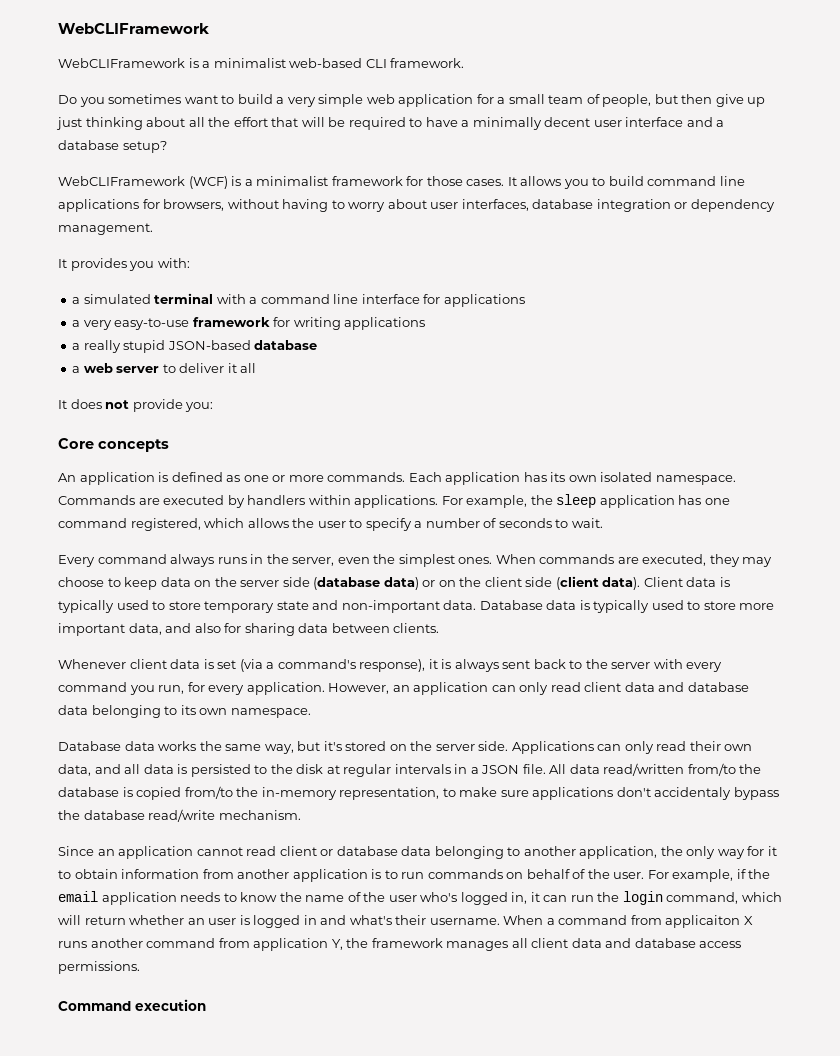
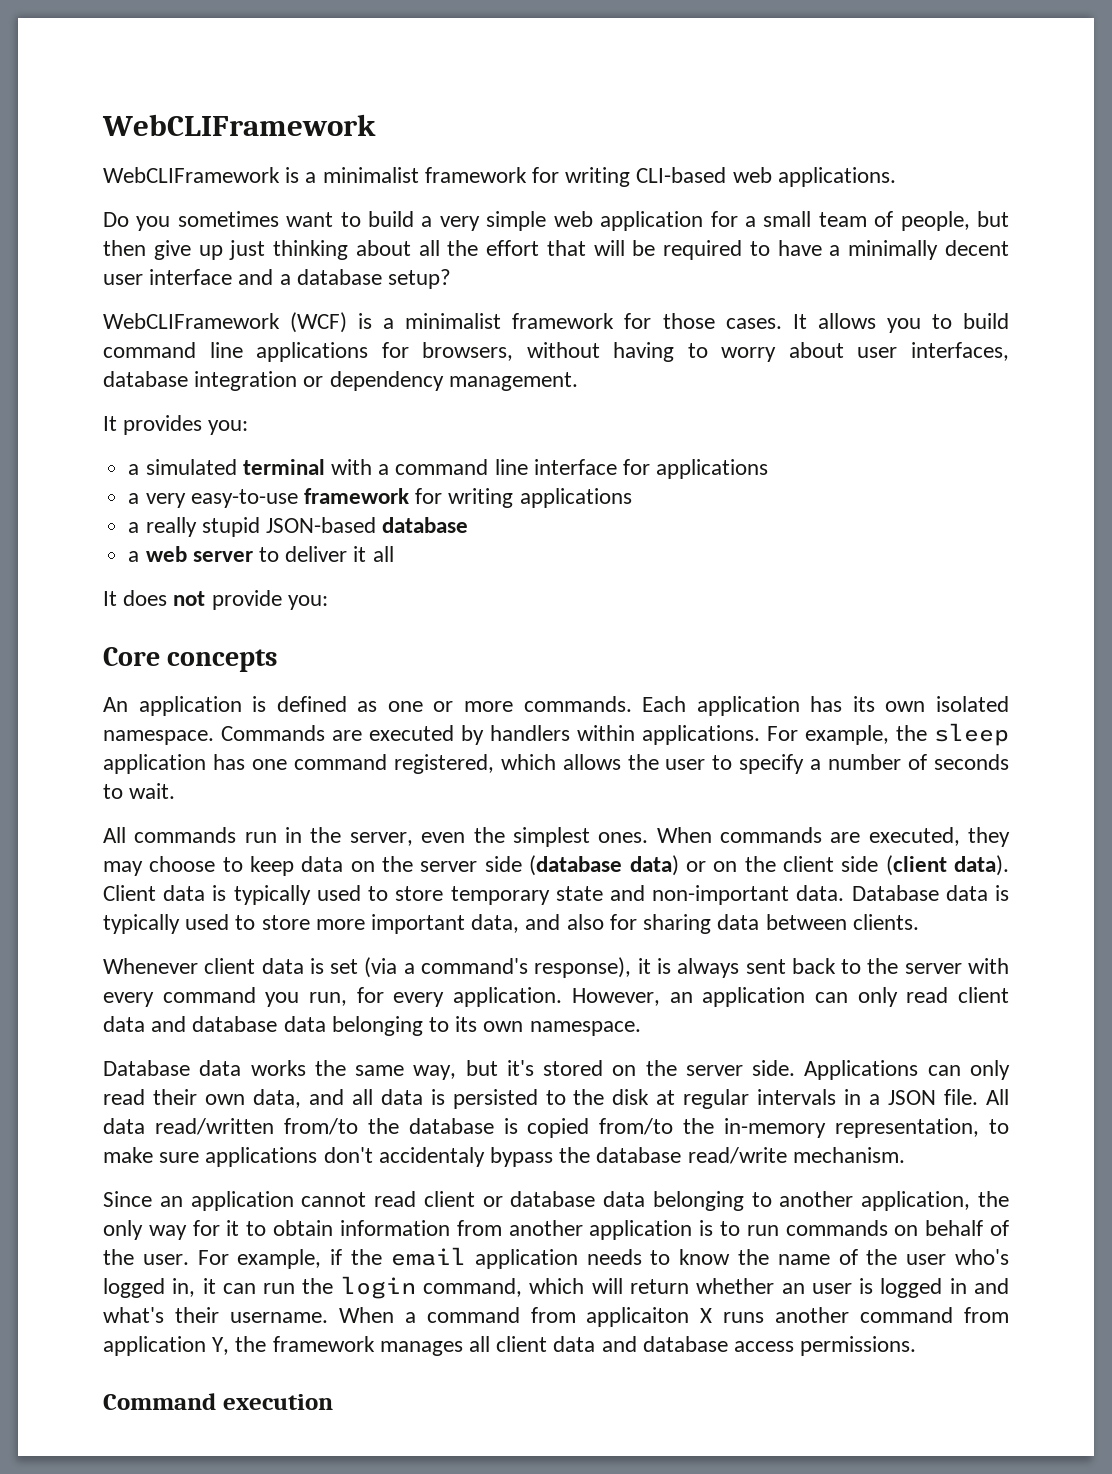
- WebCLIFramework is a minimalist web-based CLI framework.
+ WebCLIFramework is a minimalist framework for writing CLI-based web applications.
- It provides you with:
+ It provides you:
- Every command always runs in the server, even the simplest ones.
+ All commands run in the server, even the simplest ones.

